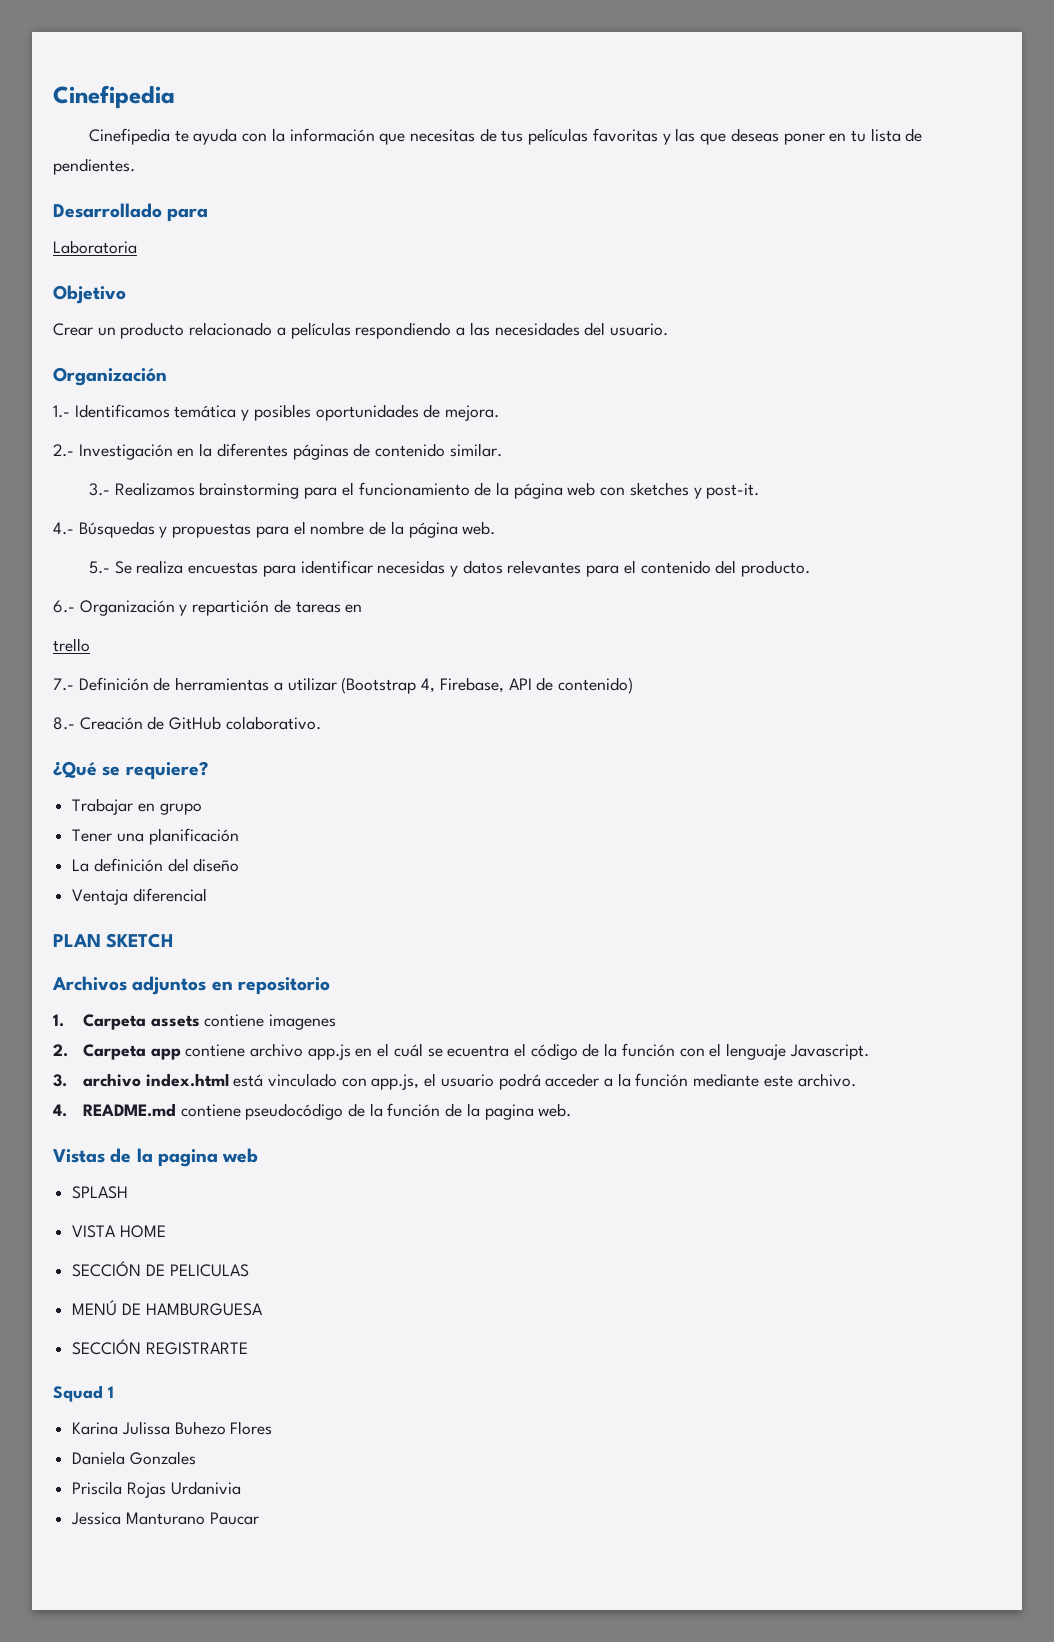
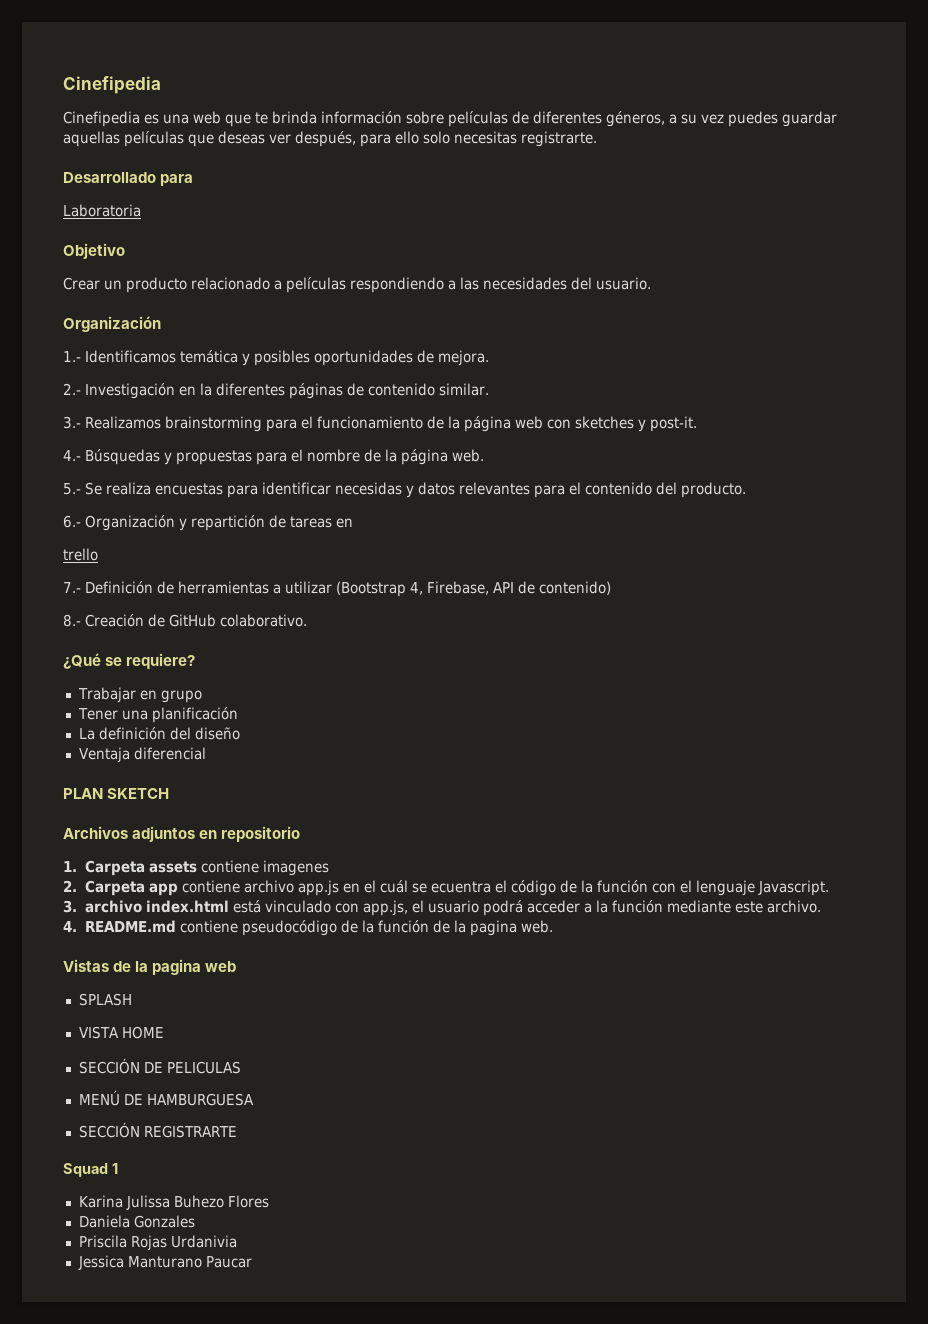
- Cinefipedia te ayuda con la información que necesitas de tus películas favoritas y las que deseas poner en tu lista de pendientes.
+ Cinefipedia es una web que te brinda información sobre películas de diferentes géneros, a su vez puedes guardar aquellas películas que deseas ver después, para ello solo necesitas registrarte.

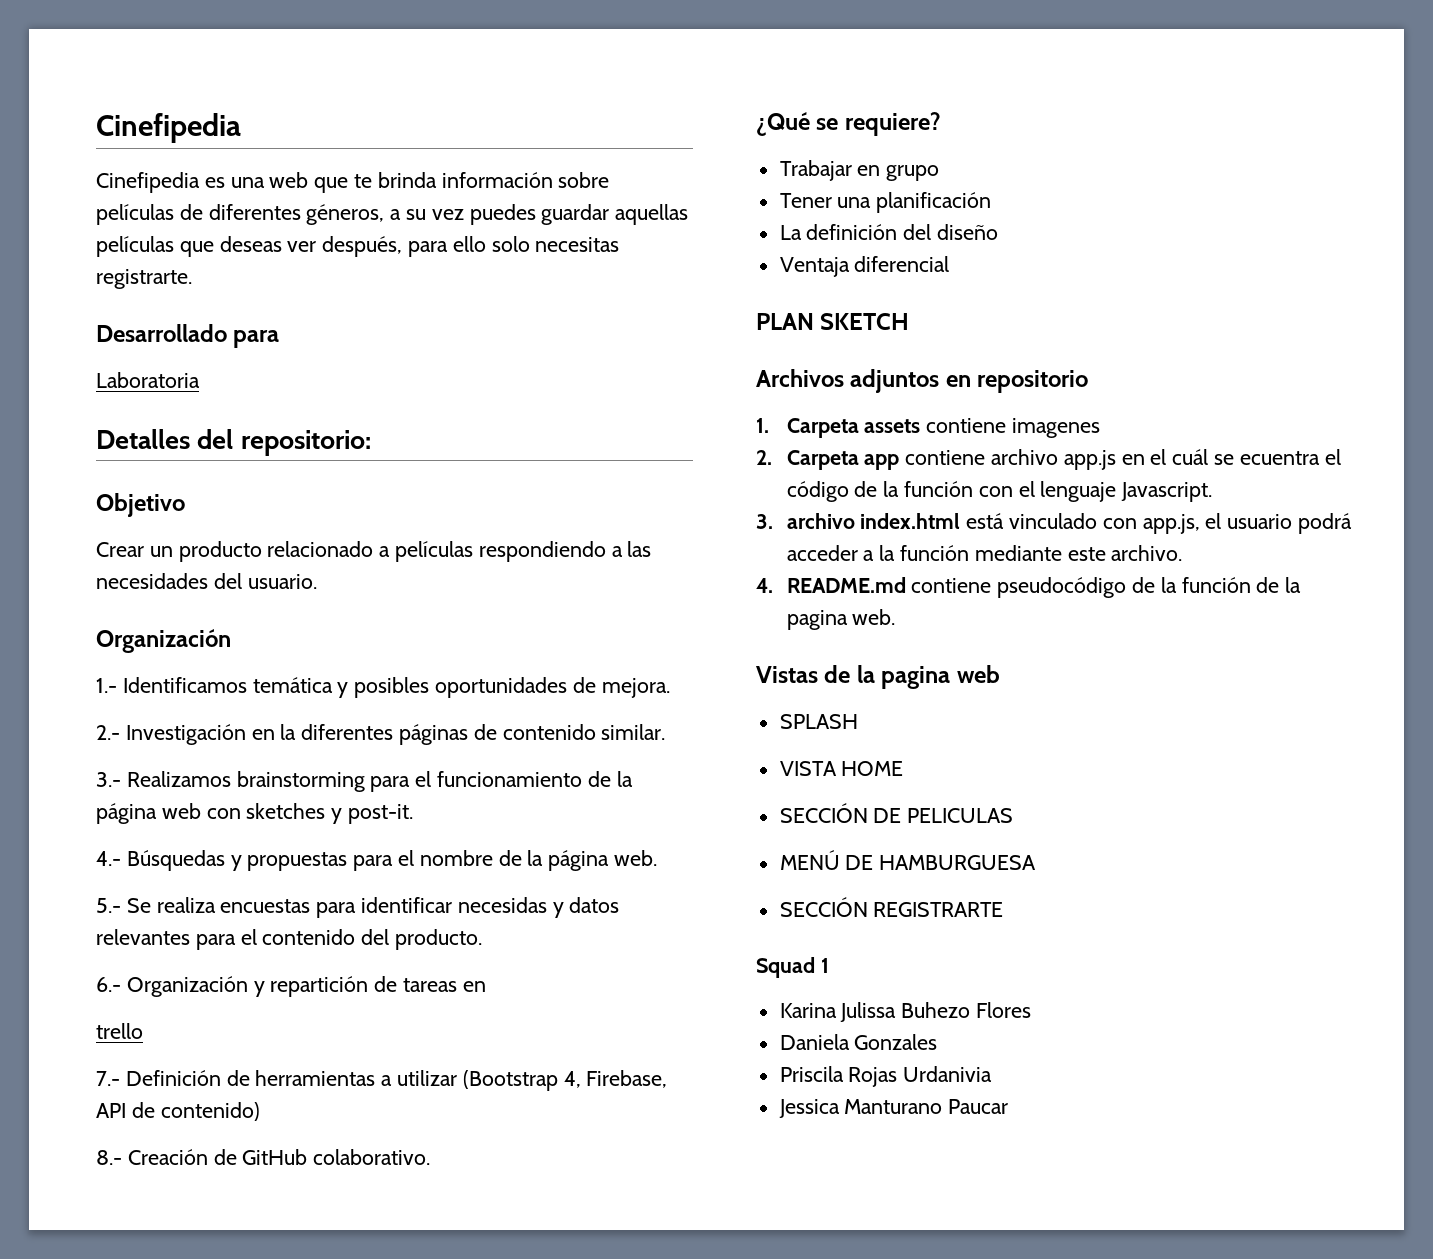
+ Detalles del repositorio:

